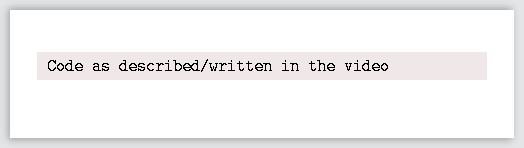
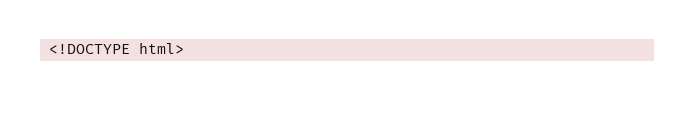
- Code as described/written in the video
+ <!DOCTYPE html>

